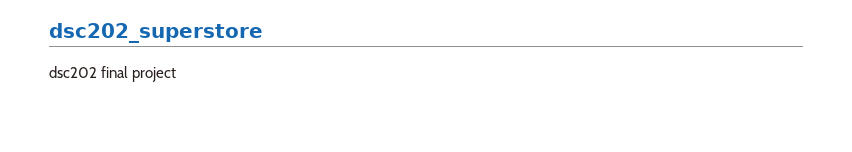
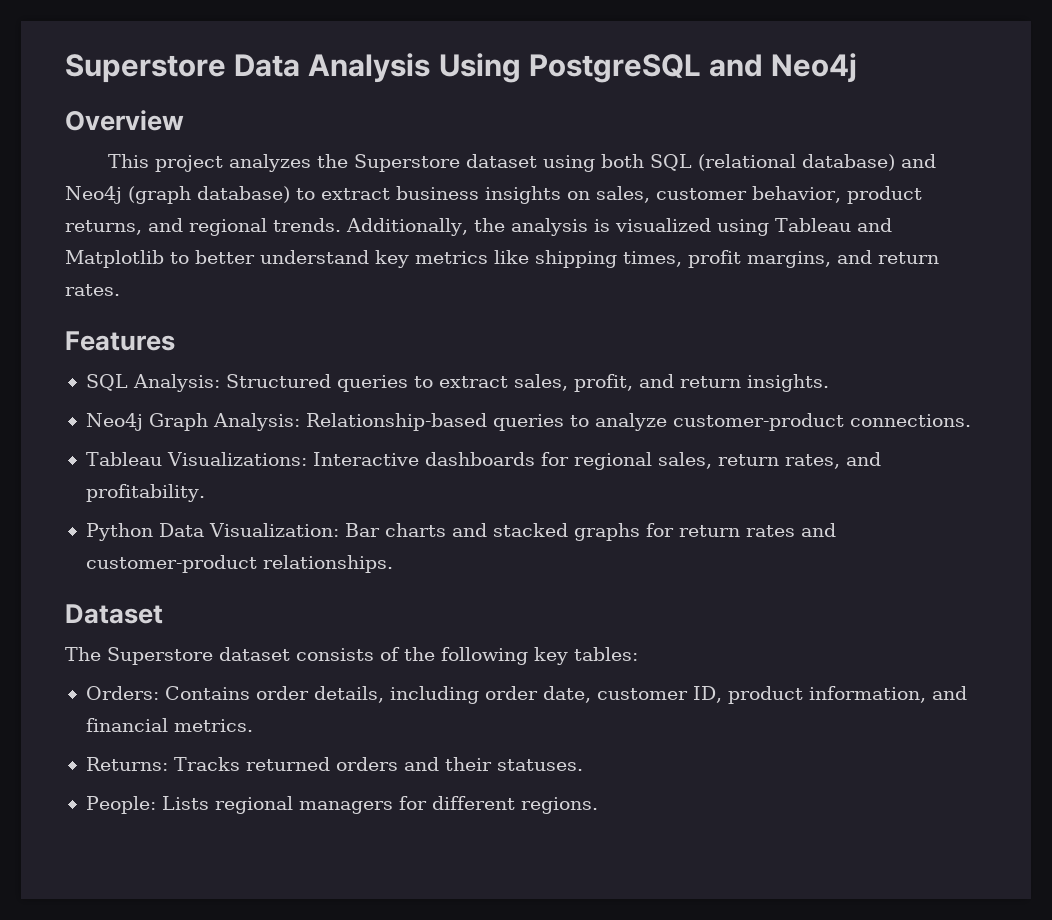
- dsc202_superstore
- dsc202 final project
+ Superstore Data Analysis Using PostgreSQL and Neo4j
+ Overview
+ This project analyzes the Superstore dataset using both SQL (relational database) and Neo4j (graph database) to extract business insights on sales, customer behavior, product returns, and regional trends. Additionally, the analysis is visualized using Tableau and Matplotlib to better understand key metrics like shipping times, profit margins, and return rates.
+ Features
+ SQL Analysis: Structured queries to extract sales, profit, and return insights.
+ Neo4j Graph Analysis: Relationship-based queries to analyze customer-product connections.
+ Tableau Visualizations: Interactive dashboards for regional sales, return rates, and profitability.
+ Python Data Visualization: Bar charts and stacked graphs for return rates and customer-product relationships.
+ Dataset
+ The Superstore dataset consists of the following key tables:
+ Orders: Contains order details, including order date, customer ID, product information, and financial metrics.
+ Returns: Tracks returned orders and their statuses.
+ People: Lists regional managers for different regions.

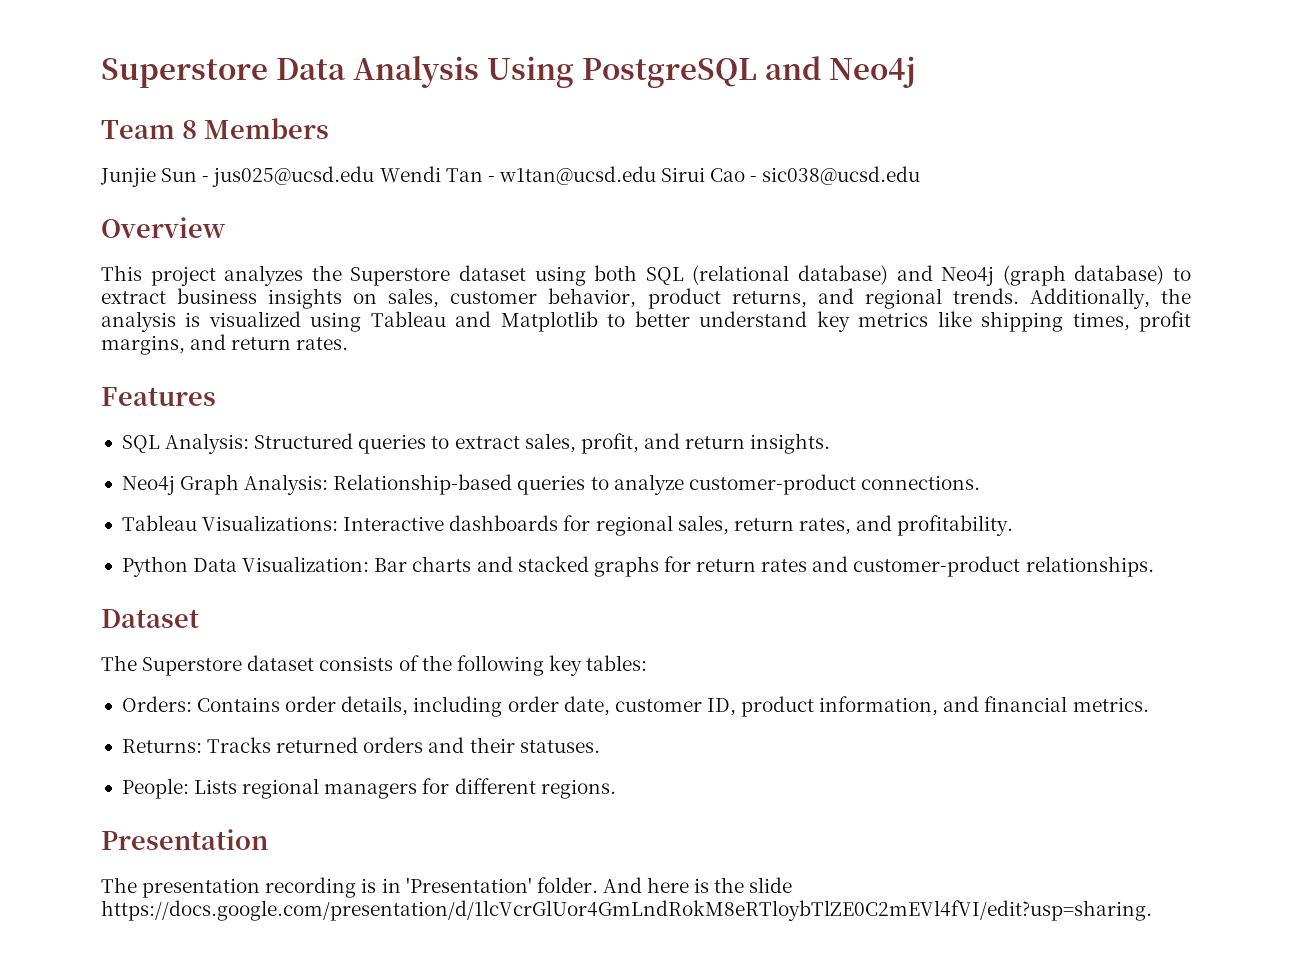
+ Team 8 Members
+ Junjie Sun - jus025@ucsd.edu Wendi Tan - w1tan@ucsd.edu Sirui Cao - sic038@ucsd.edu
+ Presentation
+ The presentation recording is in 'Presentation' folder. And here is the slide https://docs.google.com/presentation/d/1lcVcrGlUor4GmLndRokM8eRTloybTlZE0C2mEVl4fVI/edit?usp=sharing.

